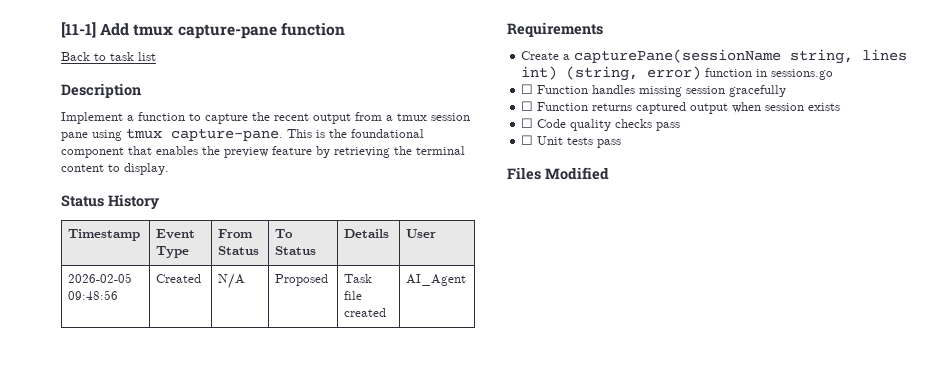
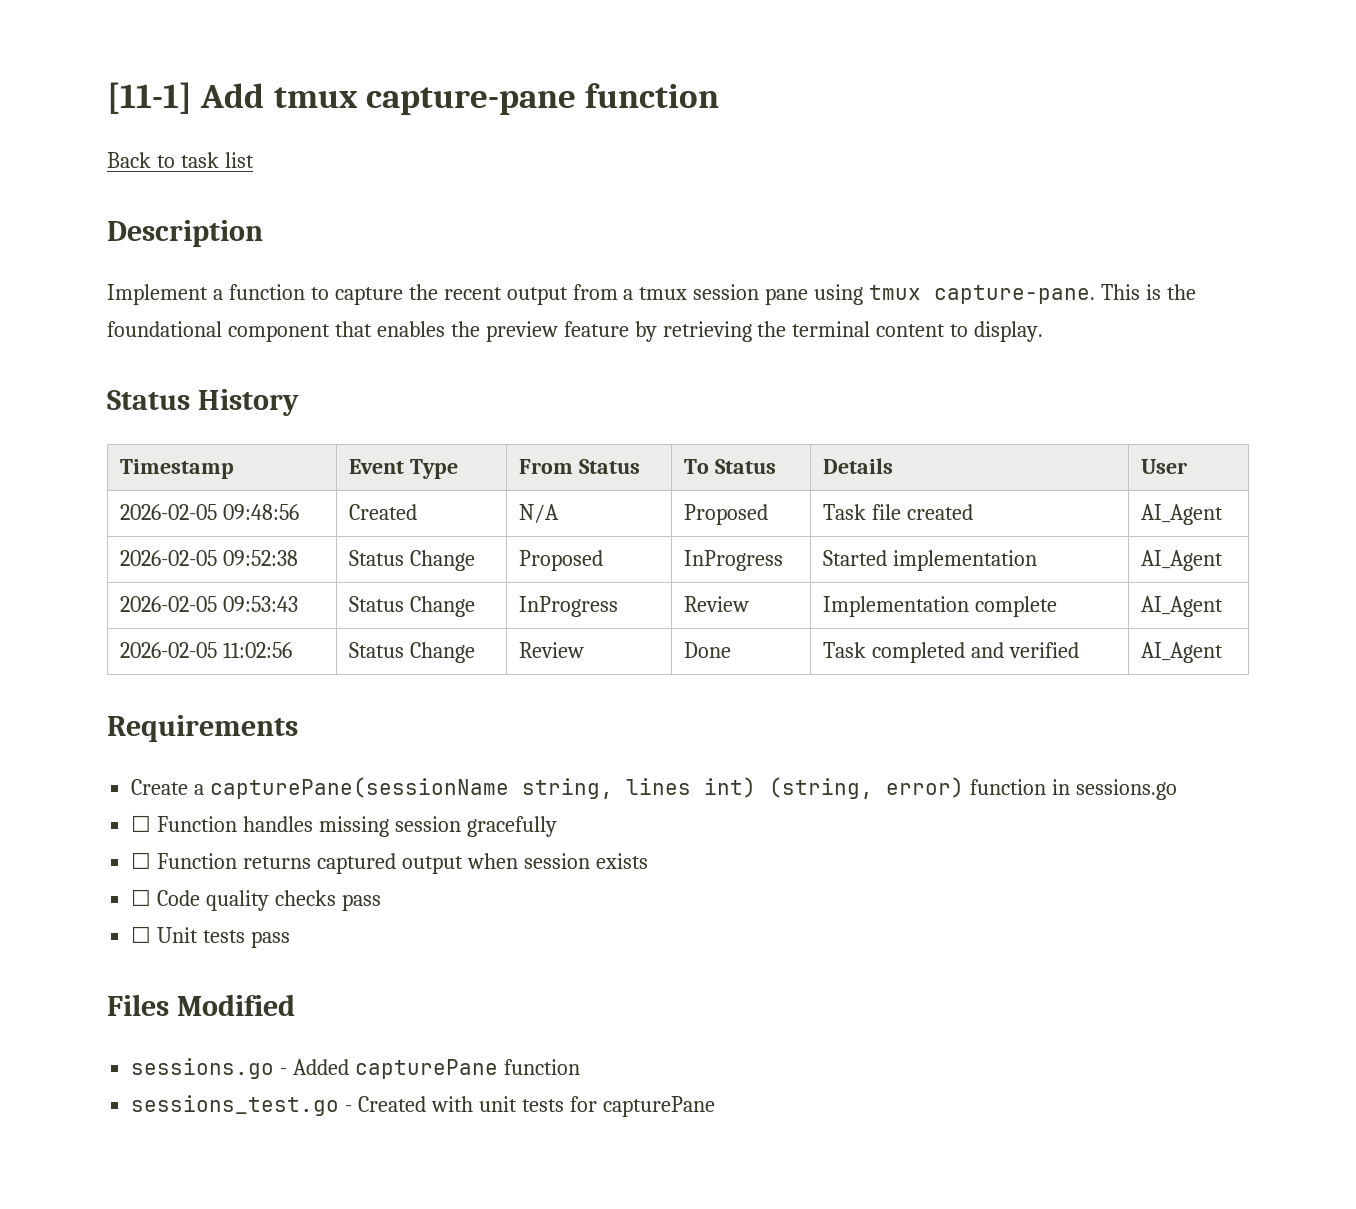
+ 2026-02-05 09:52:38 | Status Change | Proposed | InProgress | Started implementation | AI_Agent
+ 2026-02-05 09:53:43 | Status Change | InProgress | Review | Implementation complete | AI_Agent
+ 2026-02-05 11:02:56 | Status Change | Review | Done | Task completed and verified | AI_Agent
+ sessions.go - Added capturePane function
+ sessions_test.go - Created with unit tests for capturePane

